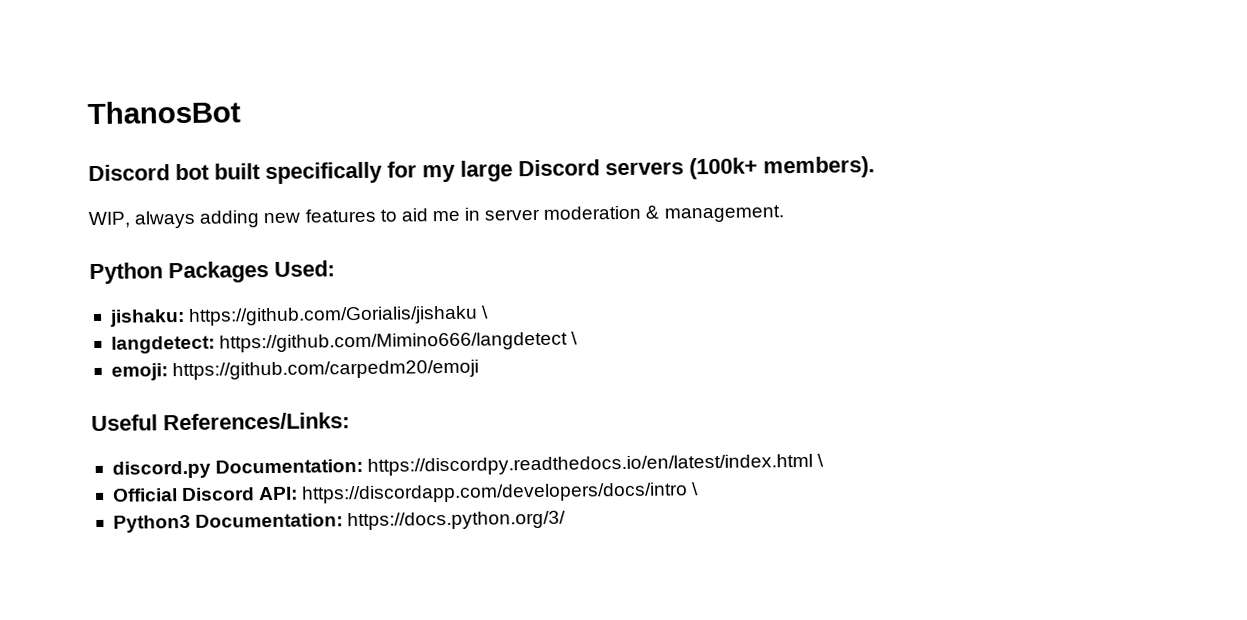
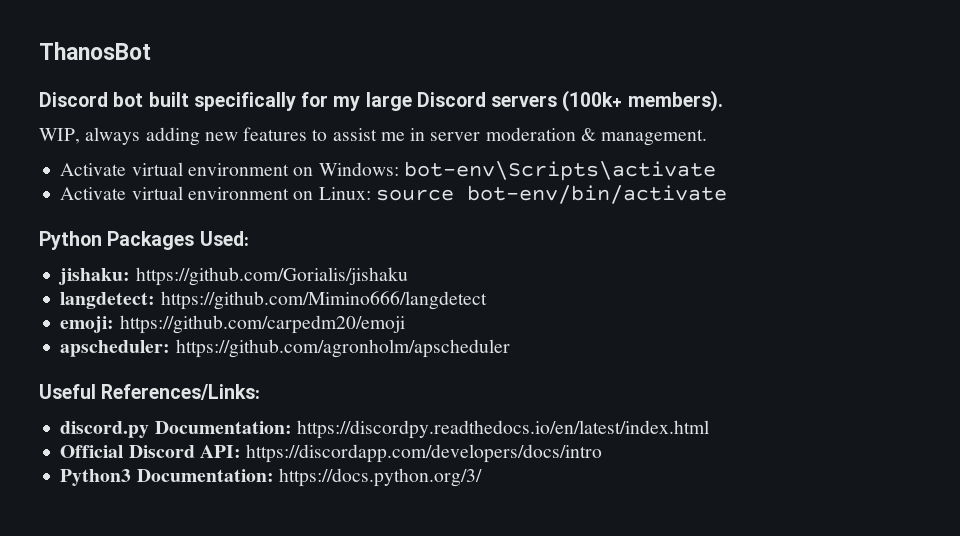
- WIP, always adding new features to aid me in server moderation & management.
+ WIP, always adding new features to assist me in server moderation & management.
+ Activate virtual environment on Windows: bot-env\Scripts\activate
+ Activate virtual environment on Linux: source bot-env/bin/activate
- jishaku: https://github.com/Gorialis/jishaku \
+ jishaku: https://github.com/Gorialis/jishaku
- langdetect: https://github.com/Mimino666/langdetect \
+ langdetect: https://github.com/Mimino666/langdetect
+ apscheduler: https://github.com/agronholm/apscheduler
- discord.py Documentation: https://discordpy.readthedocs.io/en/latest/index.html \
+ discord.py Documentation: https://discordpy.readthedocs.io/en/latest/index.html
- Official Discord API: https://discordapp.com/developers/docs/intro \
+ Official Discord API: https://discordapp.com/developers/docs/intro

